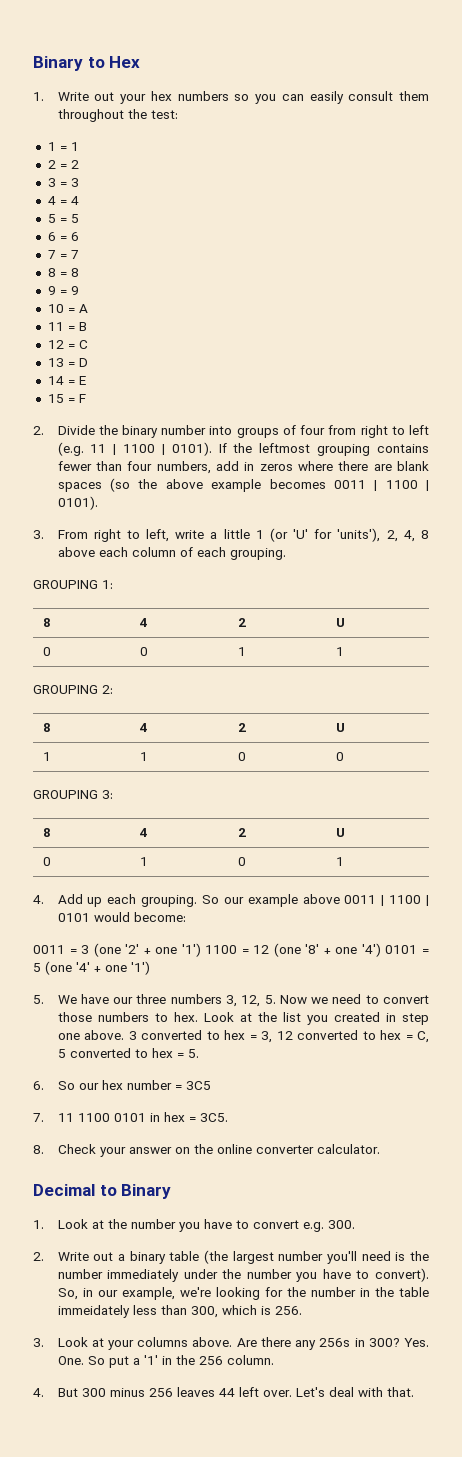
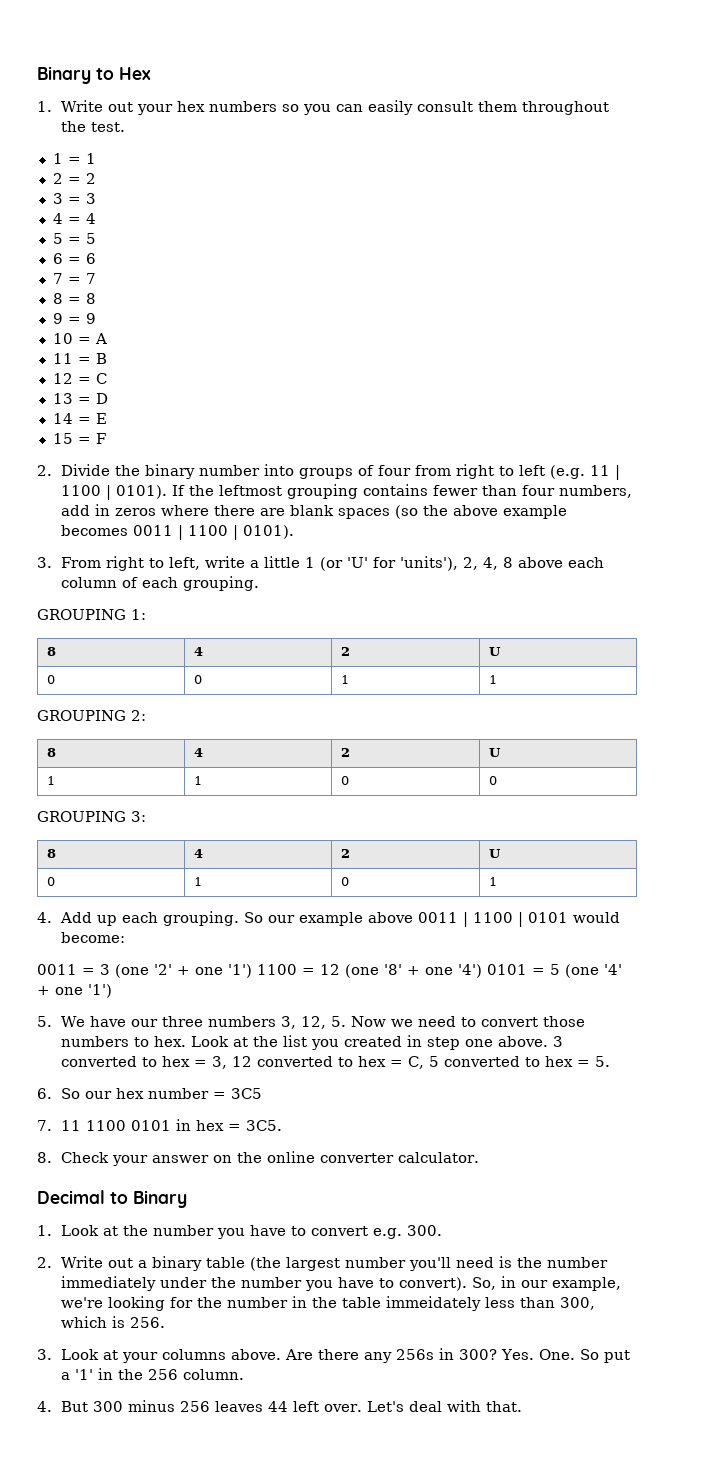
- 1. Write out your hex numbers so you can easily consult them throughout the test:
+ 1. Write out your hex numbers so you can easily consult them throughout the test.

